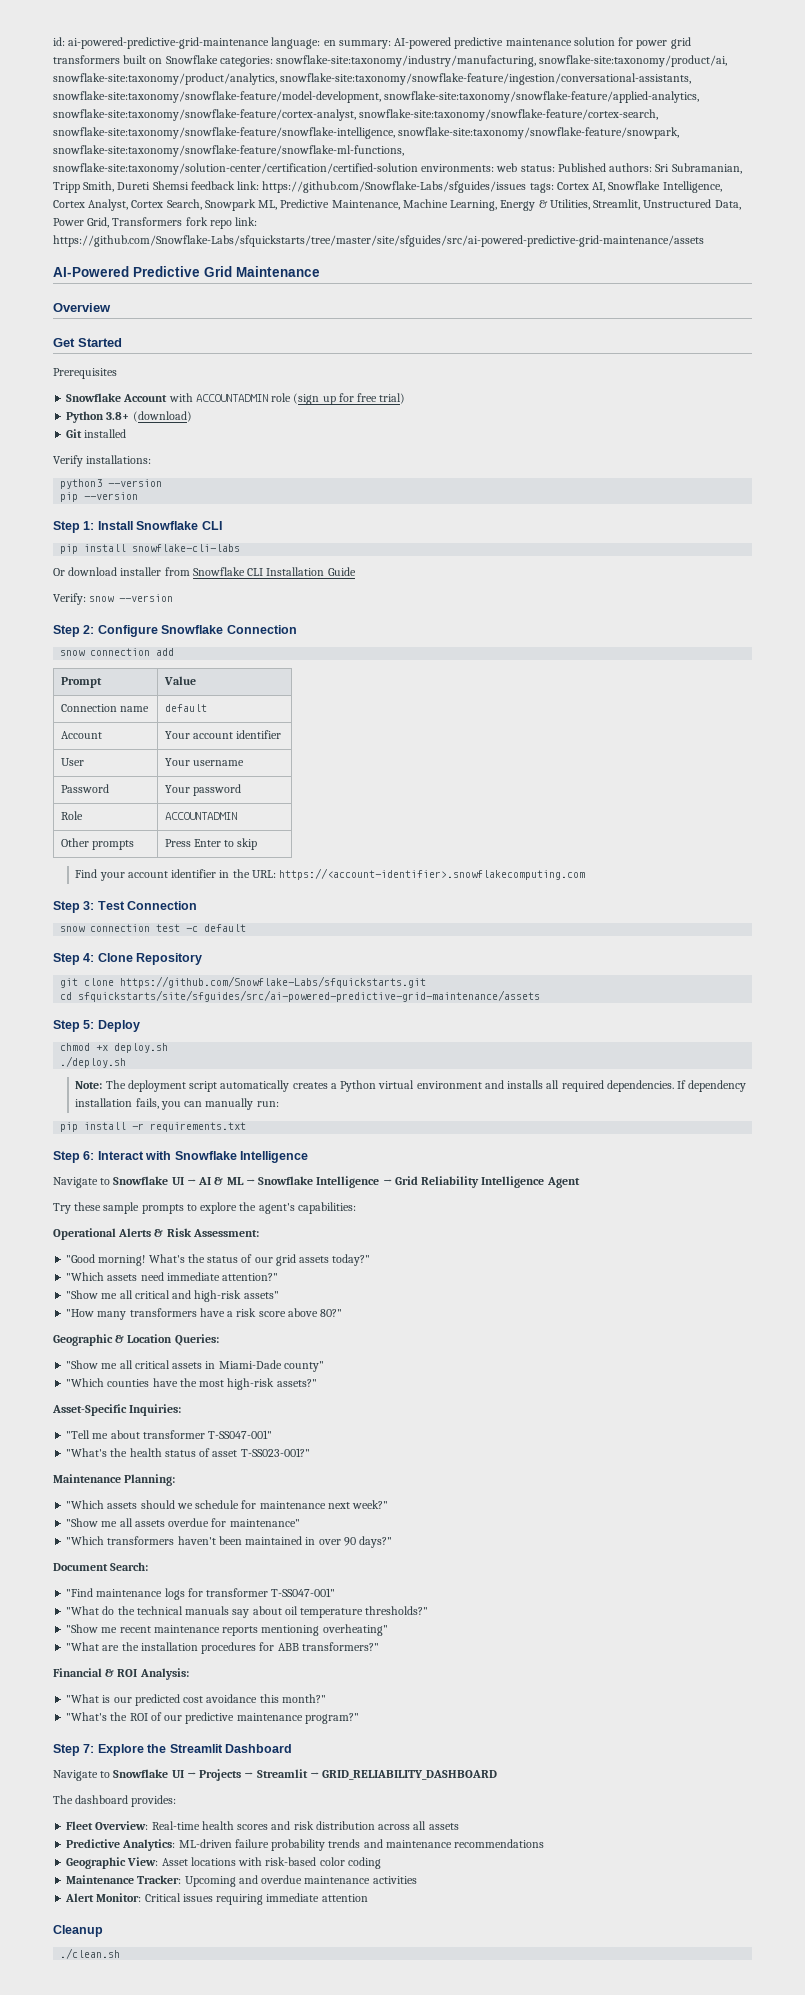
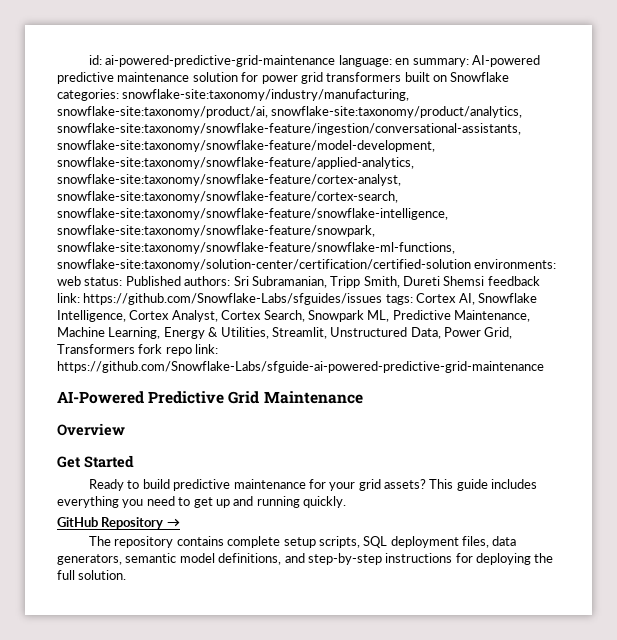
- https://github.com/Snowflake-Labs/sfquickstarts/tree/master/site/sfguides/src/ai-powered-predictive-grid-maintenance/assets
+ https://github.com/Snowflake-Labs/sfguide-ai-powered-predictive-grid-maintenance
- Prerequisites
- Snowflake Account with ACCOUNTADMIN role (sign up for free trial)
- Python 3.8+ (download)
- Git installed
- Verify installations:
- python3 --version
- pip --version
- Step 1: Install Snowflake CLI
- pip install snowflake-cli-labs
- Or download installer from Snowflake CLI Installation Guide
- Verify: snow --version
- Step 2: Configure Snowflake Connection
- snow connection add
- Prompt | Value
- Connection name | default
- Account | Your account identifier
- User | Your username
- Password | Your password
- Role | ACCOUNTADMIN
- Other prompts | Press Enter to skip
- Find your account identifier in the URL: https://<account-identifier>.snowflakecomputing.com
- Step 3: Test Connection
- snow connection test -c default
- Step 4: Clone Repository
- git clone https://github.com/Snowflake-Labs/sfquickstarts.git
- cd sfquickstarts/site/sfguides/src/ai-powered-predictive-grid-maintenance/assets
- Step 5: Deploy
- chmod +x deploy.sh
- ./deploy.sh
- Note: The deployment script automatically creates a Python virtual environment and installs all required dependencies. If dependency installation fails, you can manually run:
- pip install -r requirements.txt
- Step 6: Interact with Snowflake Intelligence
- Navigate to Snowflake UI → AI & ML → Snowflake Intelligence → Grid Reliability Intelligence Agent
- Try these sample prompts to explore the agent's capabilities:
- Operational Alerts & Risk Assessment:
- "Good morning! What's the status of our grid assets today?"
- "Which assets need immediate attention?"
- "Show me all critical and high-risk assets"
- "How many transformers have a risk score above 80?"
- Geographic & Location Queries:
- "Show me all critical assets in Miami-Dade county"
- "Which counties have the most high-risk assets?"
- Asset-Specific Inquiries:
- "Tell me about transformer T-SS047-001"
- "What's the health status of asset T-SS023-001?"
- Maintenance Planning:
- "Which assets should we schedule for maintenance next week?"
- "Show me all assets overdue for maintenance"
- "Which transformers haven't been maintained in over 90 days?"
- Document Search:
- "Find maintenance logs for transformer T-SS047-001"
- "What do the technical manuals say about oil temperature thresholds?"
- "Show me recent maintenance reports mentioning overheating"
- "What are the installation procedures for ABB transformers?"
- Financial & ROI Analysis:
- "What is our predicted cost avoidance this month?"
- "What's the ROI of our predictive maintenance program?"
- Step 7: Explore the Streamlit Dashboard
- Navigate to Snowflake UI → Projects → Streamlit → GRID_RELIABILITY_DASHBOARD
- The dashboard provides:
- Fleet Overview: Real-time health scores and risk distribution across all assets
- Predictive Analytics: ML-driven failure probability trends and maintenance recommendations
- Geographic View: Asset locations with risk-based color coding
- Maintenance Tracker: Upcoming and overdue maintenance activities
- Alert Monitor: Critical issues requiring immediate attention
- Cleanup
- ./clean.sh
+ Ready to build predictive maintenance for your grid assets? This guide includes everything you need to get up and running quickly.
+ GitHub Repository →
+ The repository contains complete setup scripts, SQL deployment files, data generators, semantic model definitions, and step-by-step instructions for deploying the full solution.

